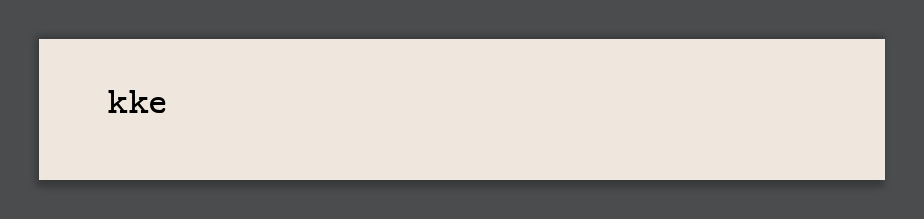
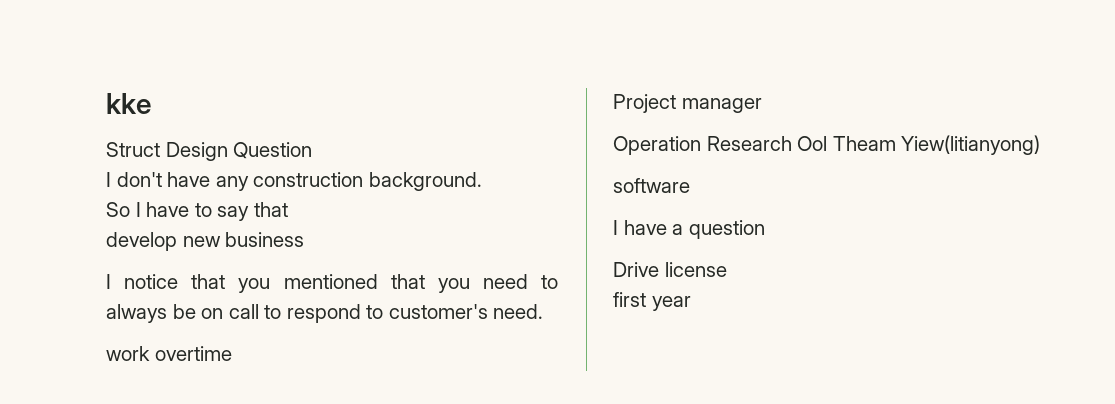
+ Struct Design Question
+ I don't have any construction background.
+ So I have to say that
+ develop new business
+ I notice that you mentioned that you need to always be on call to respond to customer's need.
+ work overtime
+ Project manager
+ Operation Research Ool Theam Yiew(litianyong)
+ software
+ I have a question
+ Drive license
+ first year

